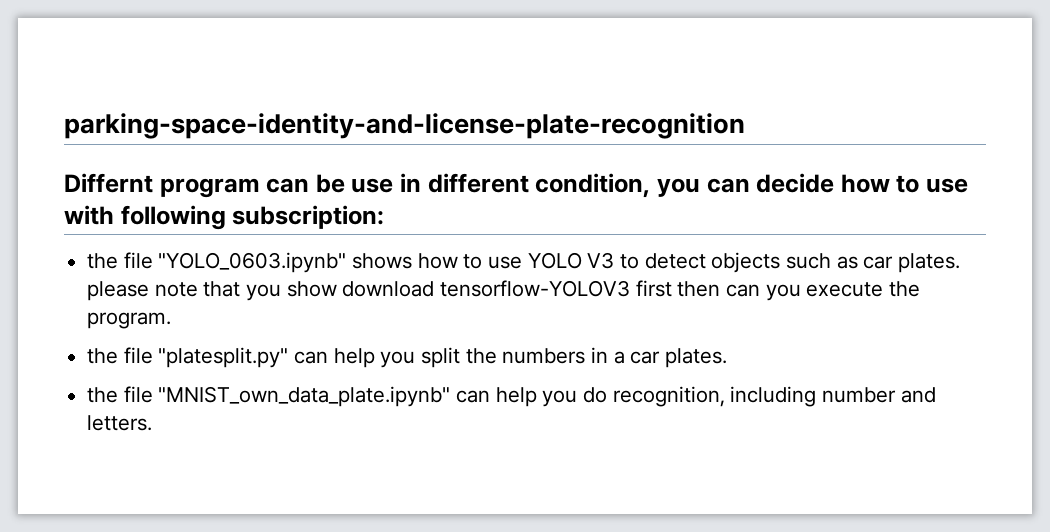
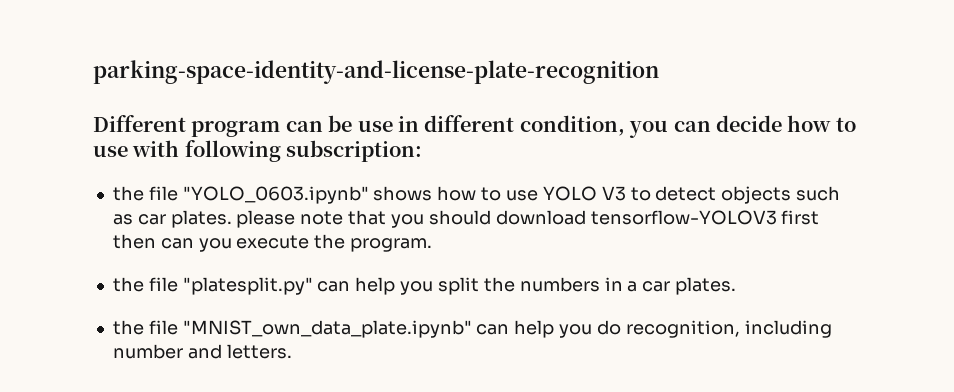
- Differnt program can be use in different condition, you can decide how to use with following subscription:
+ Different program can be use in different condition, you can decide how to use with following subscription:
- the file "YOLO_0603.ipynb" shows how to use YOLO V3 to detect objects such as car plates. please note that you show download tensorflow-YOLOV3 first then can you execute the program.
+ the file "YOLO_0603.ipynb" shows how to use YOLO V3 to detect objects such as car plates. please note that you should download tensorflow-YOLOV3 first then can you execute the program.

